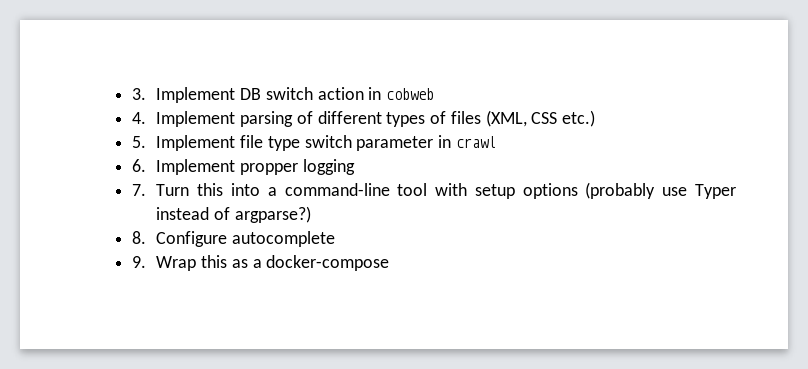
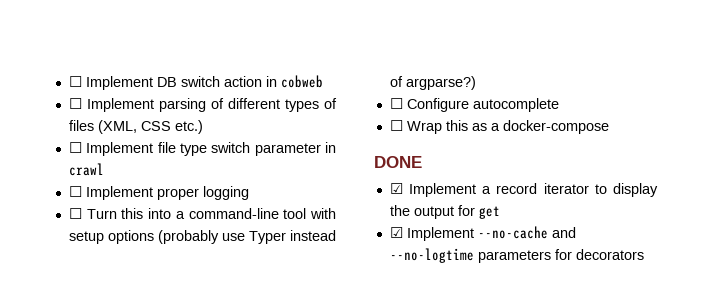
- 3. Implement DB switch action in cobweb
+ ☐ Implement DB switch action in cobweb
- 4. Implement parsing of different types of files (XML, CSS etc.)
+ ☐ Implement parsing of different types of files (XML, CSS etc.)
- 5. Implement file type switch parameter in crawl
+ ☐ Implement file type switch parameter in crawl
- 6. Implement propper logging
+ ☐ Implement proper logging
- 7. Turn this into a command-line tool with setup options (probably use Typer instead of argparse?)
+ ☐ Turn this into a command-line tool with setup options (probably use Typer instead of argparse?)
- 8. Configure autocomplete
+ ☐ Configure autocomplete
- 9. Wrap this as a docker-compose
+ ☐ Wrap this as a docker-compose
+ DONE
+ ☑ Implement a record iterator to display the output for get
+ ☑ Implement --no-cache and --no-logtime parameters for decorators

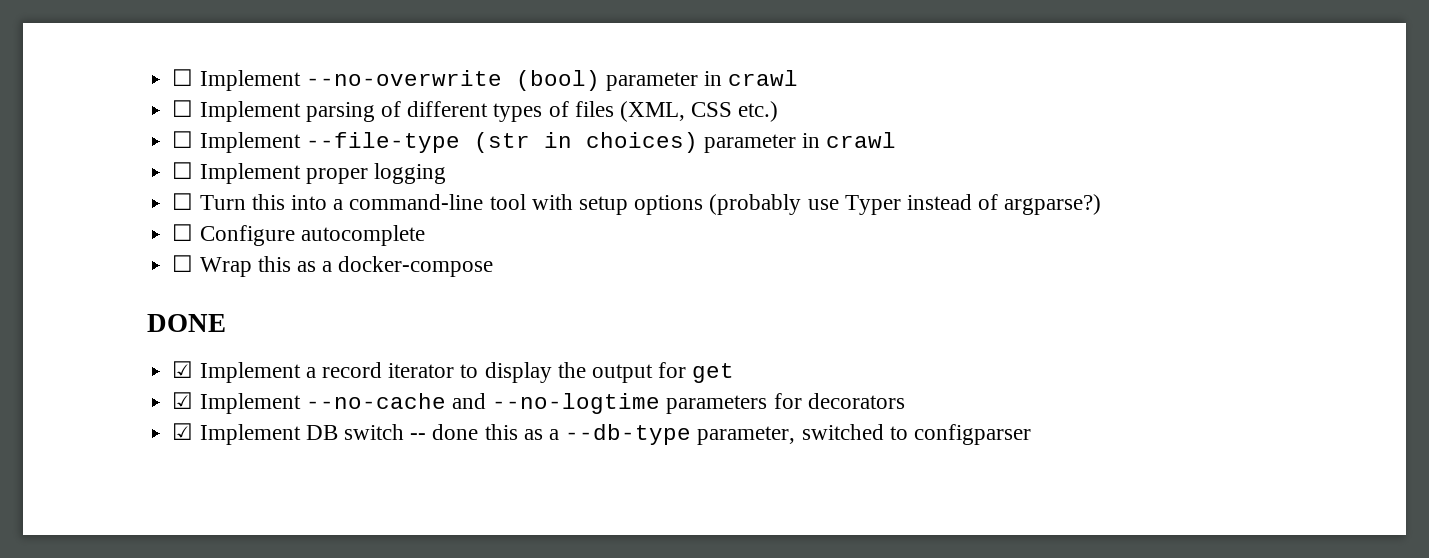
- ☐ Implement DB switch action in cobweb
+ ☐ Implement --no-overwrite (bool) parameter in crawl
- ☐ Implement file type switch parameter in crawl
+ ☐ Implement --file-type (str in choices) parameter in crawl
+ ☑ Implement DB switch -- done this as a --db-type parameter, switched to configparser

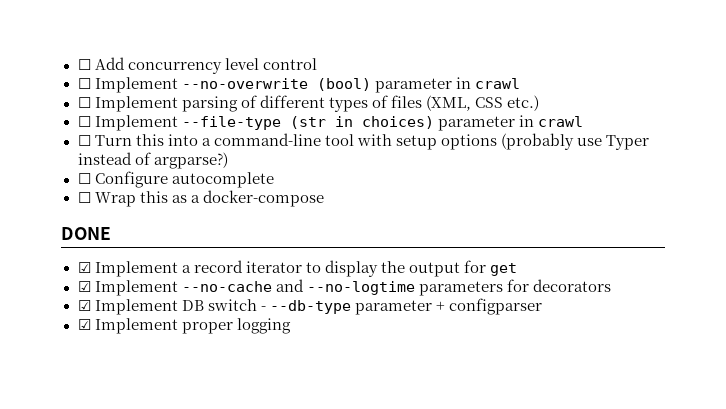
+ ☐ Add concurrency level control
- ☐ Implement proper logging
- ☑ Implement DB switch -- done this as a --db-type parameter, switched to configparser
+ ☑ Implement DB switch - --db-type parameter + configparser
+ ☑ Implement proper logging

